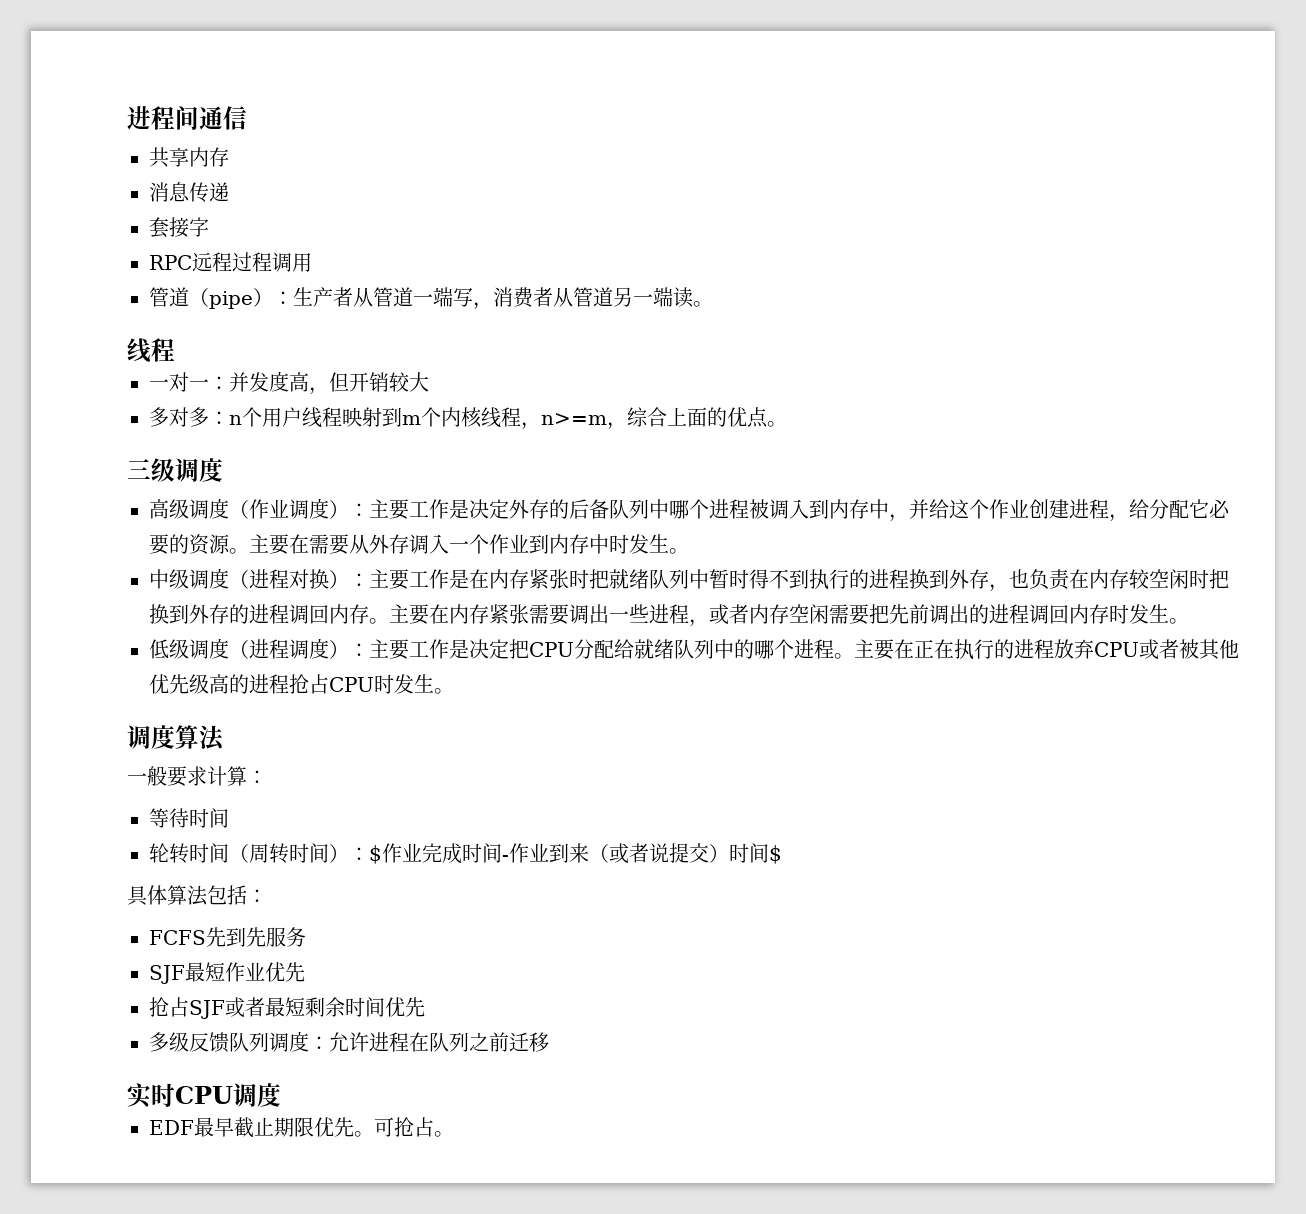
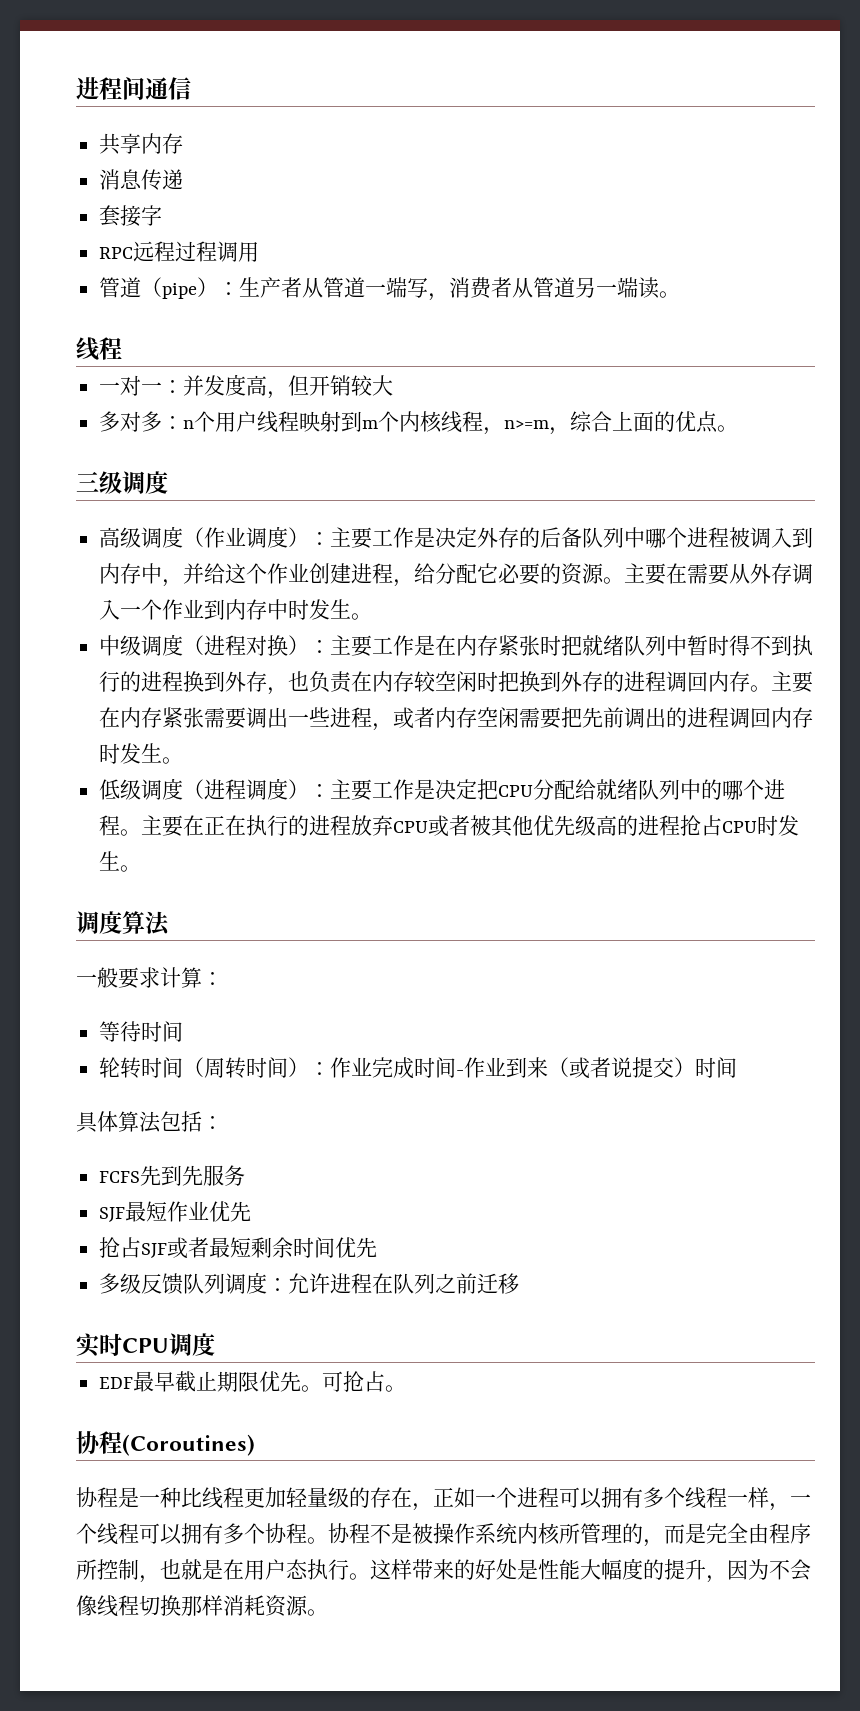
- 轮转时间（周转时间）：$作业完成时间-作业到来（或者说提交）时间$
+ 轮转时间（周转时间）：作业完成时间-作业到来（或者说提交）时间
+ 协程(Coroutines)
+ 协程是一种比线程更加轻量级的存在，正如一个进程可以拥有多个线程一样，一个线程可以拥有多个协程。协程不是被操作系统内核所管理的，而是完全由程序所控制，也就是在用户态执行。这样带来的好处是性能大幅度的提升，因为不会像线程切换那样消耗资源。

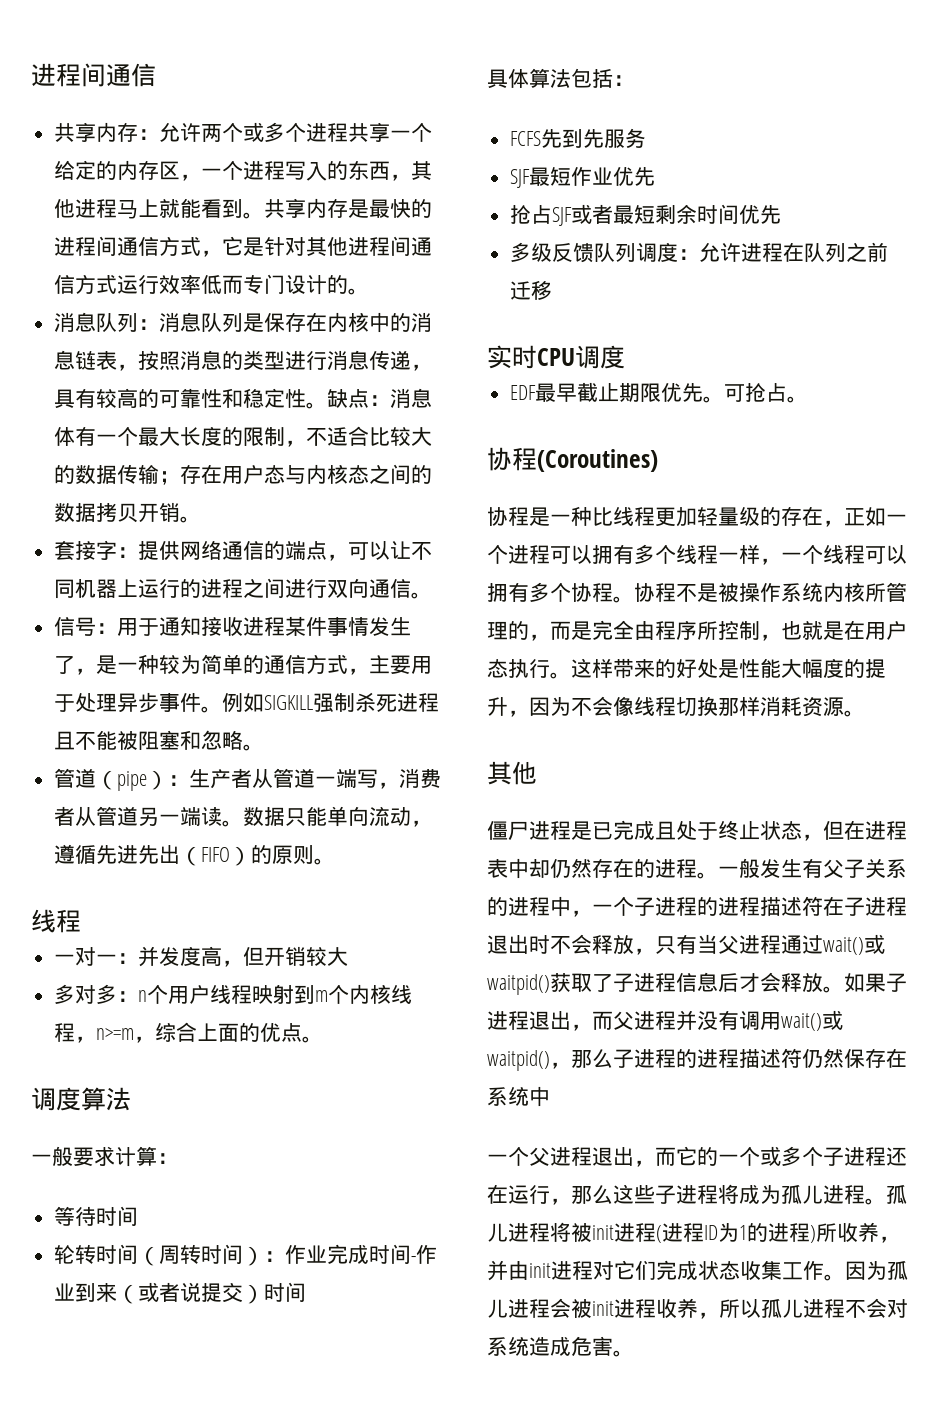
- 共享内存
- 消息传递
- 套接字
- RPC远程过程调用
+ 共享内存：允许两个或多个进程共享一个给定的内存区，一个进程写⼊的东西，其他进程⻢上就能看到。共享内存是最快的进程间通信方式，它是针对其他进程间通信方式运行效率低而专门设计的。
+ 消息队列：消息队列是保存在内核中的消息链表，按照消息的类型进行消息传递，具有较高的可靠性和稳定性。缺点：消息体有一个最大长度的限制，不适合比较大的数据传输；存在用户态与内核态之间的数据拷贝开销。
+ 套接字：提供网络通信的端点，可以让不同机器上运行的进程之间进行双向通信。
+ 信号：用于通知接收进程某件事情发生了，是一种较为简单的通信方式，主要用于处理异步事件。例如SIGKILL强制杀死进程且不能被阻塞和忽略。
+ 数据只能单向流动，遵循先进先出（FIFO）的原则。
- 三级调度
- 高级调度（作业调度）：主要工作是决定外存的后备队列中哪个进程被调入到内存中，并给这个作业创建进程，给分配它必要的资源。主要在需要从外存调入一个作业到内存中时发生。
- 中级调度（进程对换）：主要工作是在内存紧张时把就绪队列中暂时得不到执行的进程换到外存，也负责在内存较空闲时把换到外存的进程调回内存。主要在内存紧张需要调出一些进程，或者内存空闲需要把先前调出的进程调回内存时发生。
- 低级调度（进程调度）：主要工作是决定把CPU分配给就绪队列中的哪个进程。主要在正在执行的进程放弃CPU或者被其他优先级高的进程抢占CPU时发生。
  这样带来的好处是性能大幅度的提升，因为不会像线程切换那样消耗资源。
+ 其他
+ 僵尸进程是已完成且处于终止状态，但在进程表中却仍然存在的进程。一般发生有父子关系的进程中，一个子进程的进程描述符在子进程退出时不会释放，只有当父进程通过wait()或waitpid()获取了子进程信息后才会释放。如果子进程退出，而父进程并没有调用wait()或waitpid()，那么子进程的进程描述符仍然保存在系统中
+ 一个父进程退出，而它的一个或多个子进程还在运行，那么这些子进程将成为孤儿进程。孤儿进程将被init进程(进程ID为1的进程)所收养，并由init进程对它们完成状态收集工作。因为孤儿进程会被init进程收养，所以孤儿进程不会对系统造成危害。

